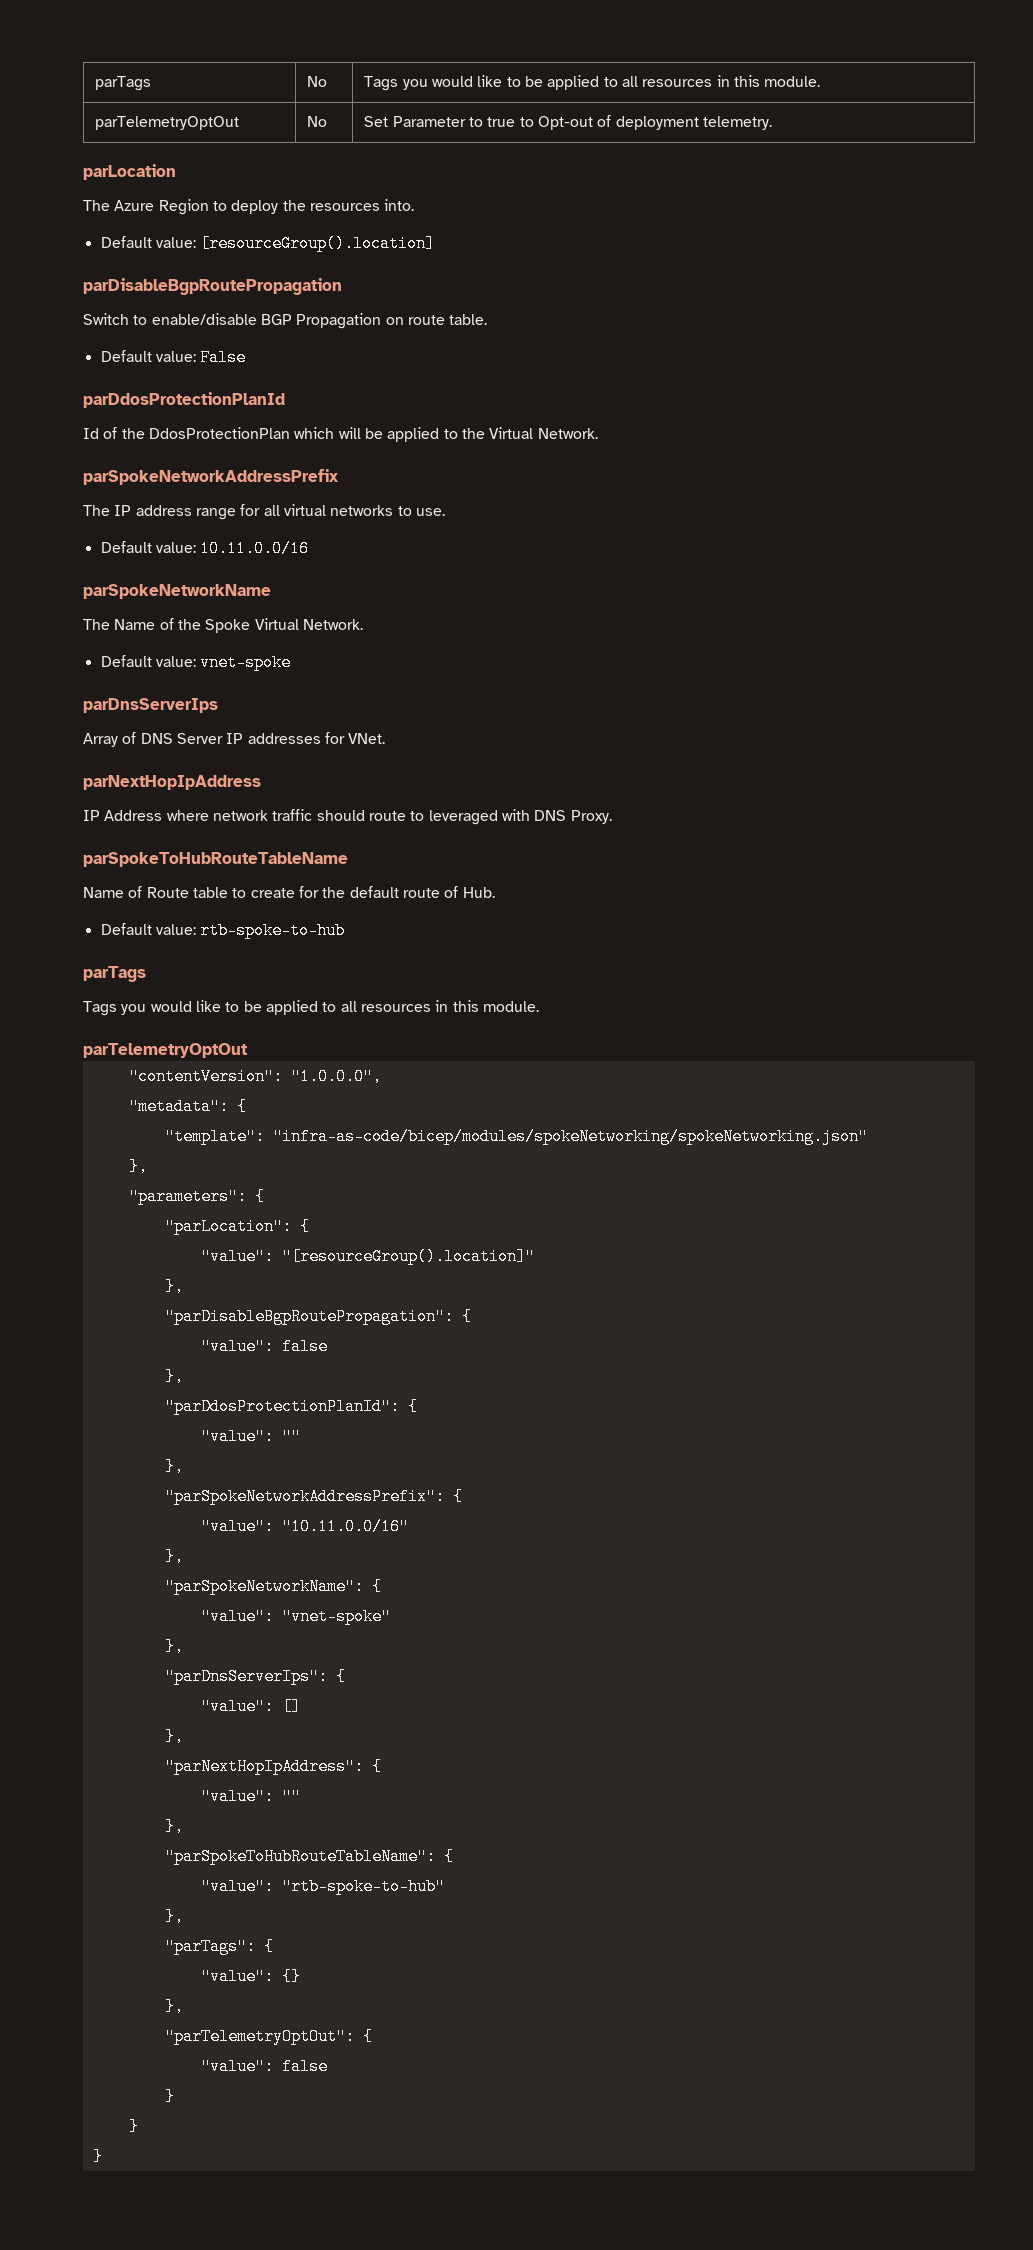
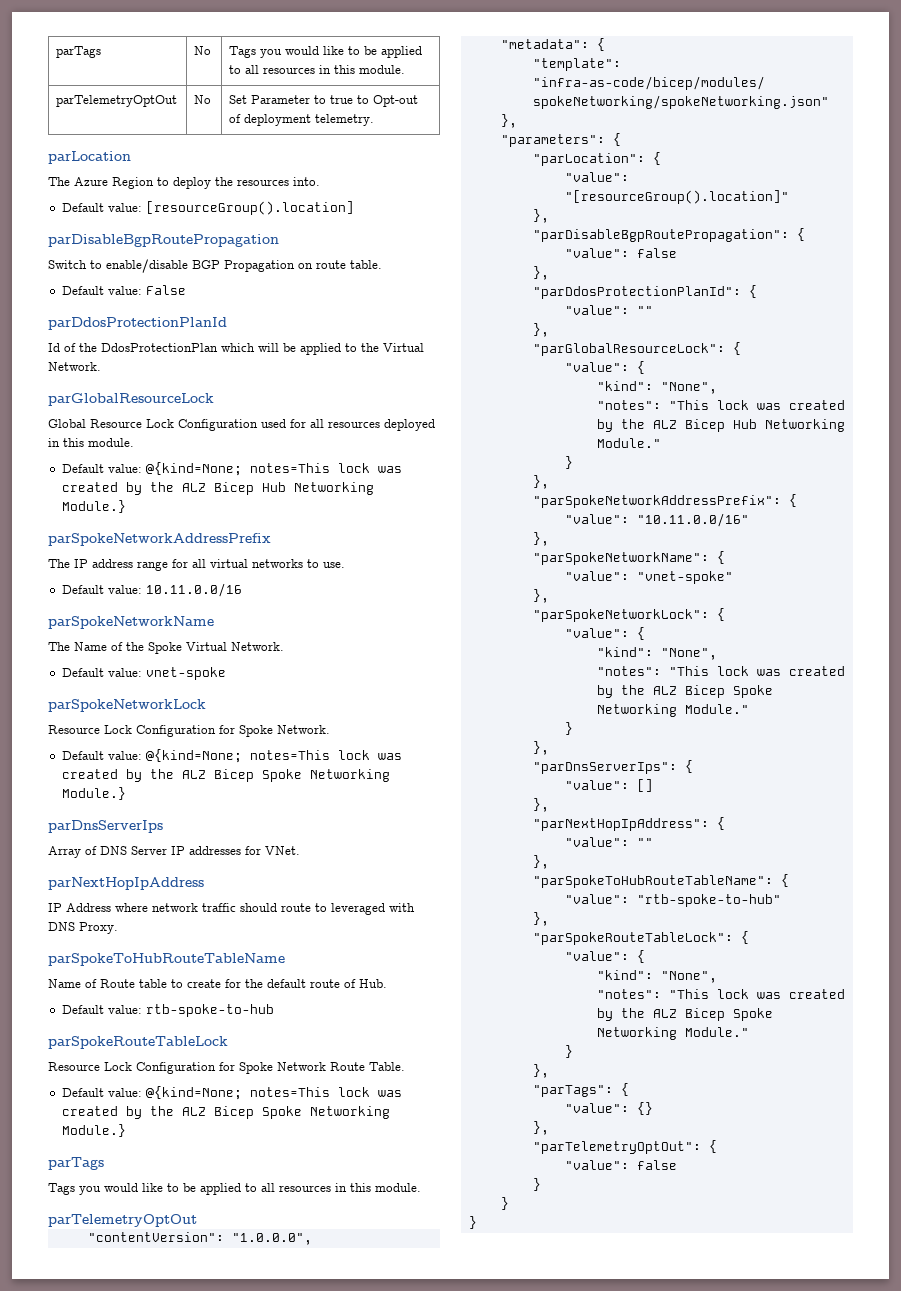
+ parGlobalResourceLock
+ Global Resource Lock Configuration used for all resources deployed in this module.
+ Default value: @{kind=None; notes=This lock was created by the ALZ Bicep Hub Networking Module.}
+ parSpokeNetworkLock
+ Resource Lock Configuration for Spoke Network.
+ Default value: @{kind=None; notes=This lock was created by the ALZ Bicep Spoke Networking Module.}
+ parSpokeRouteTableLock
+ Resource Lock Configuration for Spoke Network Route Table.
+ Default value: @{kind=None; notes=This lock was created by the ALZ Bicep Spoke Networking Module.}
+ "parGlobalResourceLock": {
+ "value": {
+ "kind": "None",
+ "notes": "This lock was created by the ALZ Bicep Hub Networking Module."
+ }
+ },
+ "parSpokeNetworkLock": {
+ "value": {
+ "kind": "None",
+ "notes": "This lock was created by the ALZ Bicep Spoke Networking Module."
+ }
+ },
+ "parSpokeRouteTableLock": {
+ "value": {
+ "kind": "None",
+ "notes": "This lock was created by the ALZ Bicep Spoke Networking Module."
+ }
+ },

